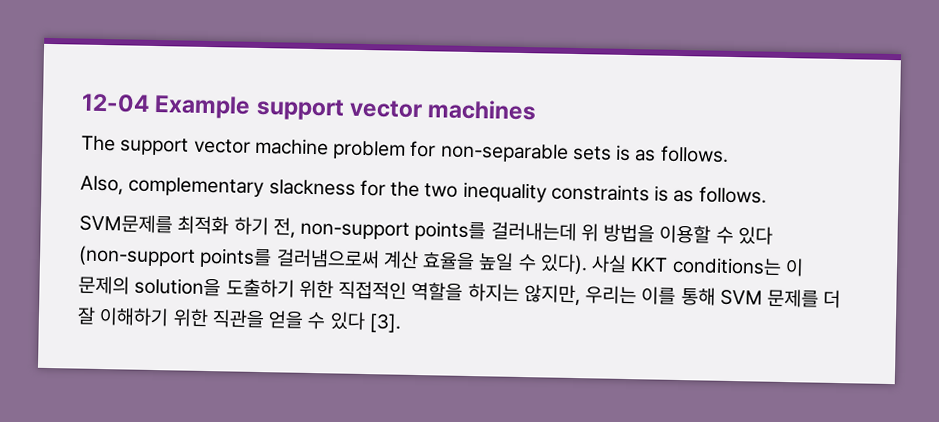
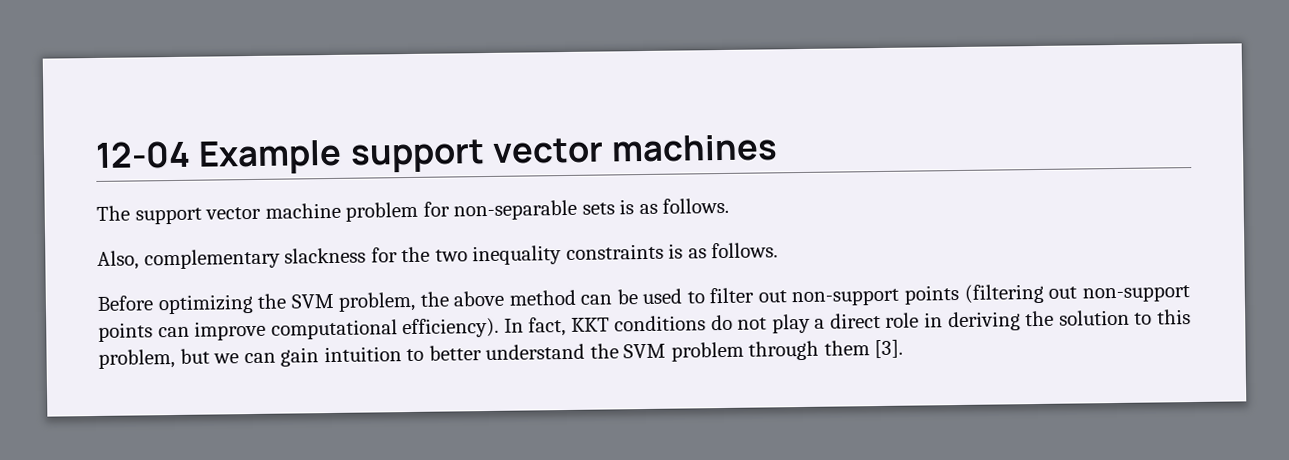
- SVM문제를 최적화 하기 전, non-support points를 걸러내는데 위 방법을 이용할 수 있다 (non-support points를 걸러냄으로써 계산 효율을 높일 수 있다). 사실 KKT conditions는 이 문제의 solution을 도출하기 위한 직접적인 역할을 하지는 않지만, 우리는 이를 통해 SVM 문제를 더 잘 이해하기 위한 직관을 얻을 수 있다 [3].
+ Before optimizing the SVM problem, the above method can be used to filter out non-support points (filtering out non-support points can improve computational efficiency). In fact, KKT conditions do not play a direct role in deriving the solution to this problem, but we can gain intuition to better understand the SVM problem through them [3].

